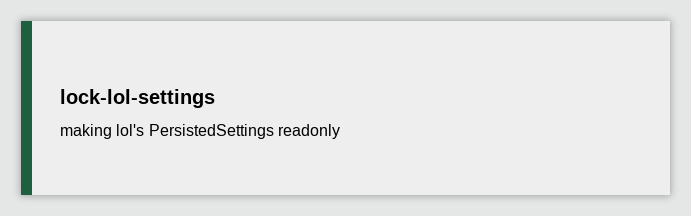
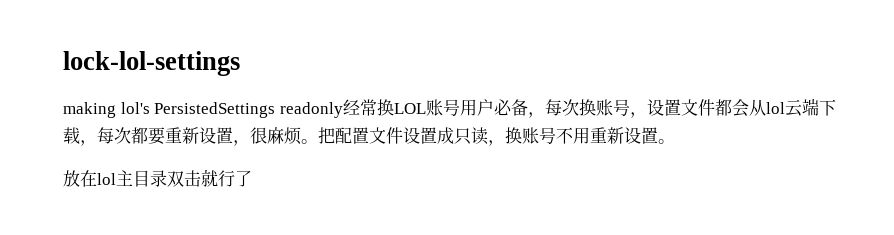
- making lol's PersistedSettings readonly
+ making lol's PersistedSettings readonly经常换LOL账号用户必备，每次换账号，设置文件都会从lol云端下载，每次都要重新设置，很麻烦。把配置文件设置成只读，换账号不用重新设置。
+ 放在lol主目录双击就行了

